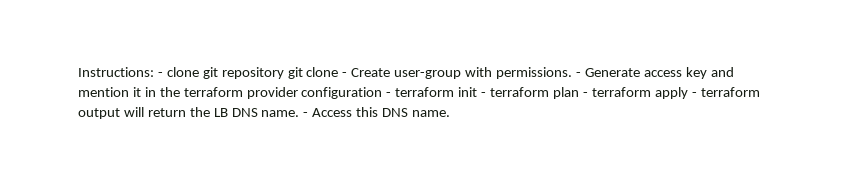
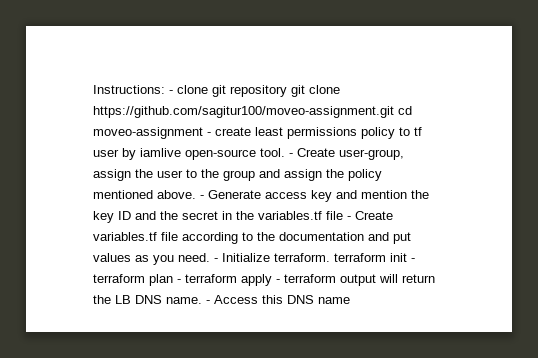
- Instructions: - clone git repository git clone - Create user-group with permissions.
+ Instructions: - clone git repository git clone https://github.com/sagitur100/moveo-assignment.git cd moveo-assignment - create least permissions policy to tf user by iamlive open-source tool. - Create user-group, assign the user to the group and assign the policy mentioned above.
- - Generate access key and mention it in the terraform provider configuration - terraform init - terraform plan - terraform apply - terraform output will return the LB DNS name.
+ - Generate access key and mention the key ID and the secret in the variables.tf file - Create variables.tf file according to the documentation and put values as you need. - Initialize terraform. terraform init - terraform plan - terraform apply - terraform output will return the LB DNS name.
- - Access this DNS name.
+ - Access this DNS name

